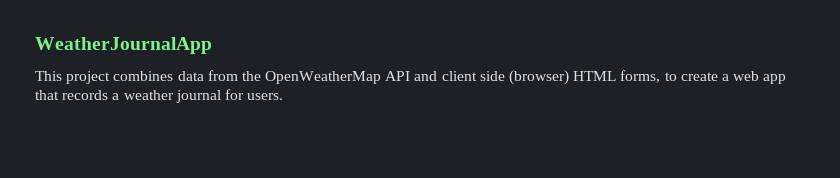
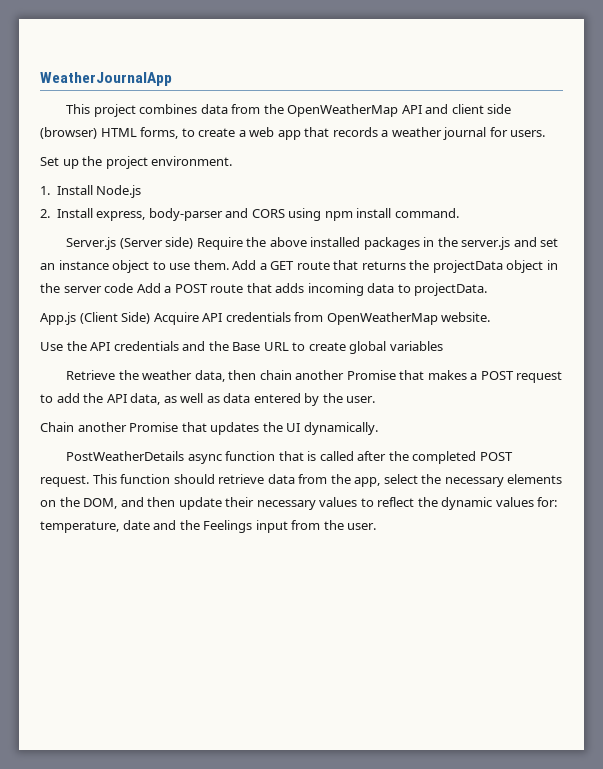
+ Set up the project environment.
+ 1. Install Node.js
+ 2. Install express, body-parser and CORS using npm install command.
+ Server.js (Server side) Require the above installed packages in the server.js and set an instance object to use them. Add a GET route that returns the projectData object in the server code Add a POST route that adds incoming data to projectData.
+ App.js (Client Side) Acquire API credentials from OpenWeatherMap website.
+ Use the API credentials and the Base URL to create global variables
+ Retrieve the weather data, then chain another Promise that makes a POST request to add the API data, as well as data entered by the user.
+ Chain another Promise that updates the UI dynamically.
+ PostWeatherDetails async function that is called after the completed POST request. This function should retrieve data from the app, select the necessary elements on the DOM, and then update their necessary values to reflect the dynamic values for: temperature, date and the Feelings input from the user.

